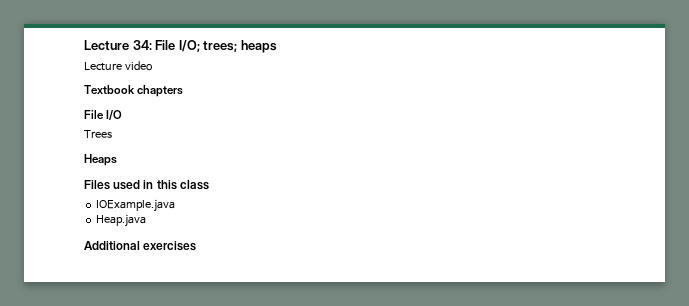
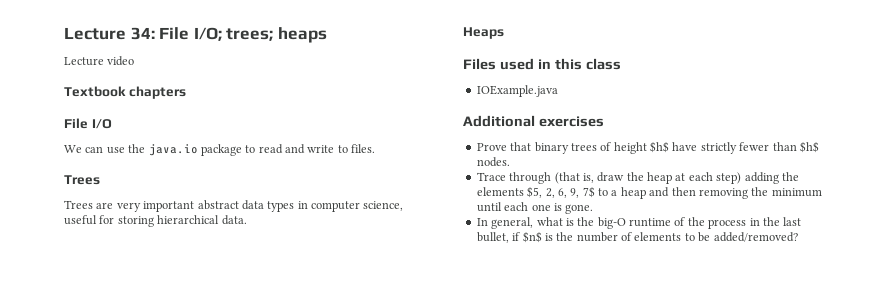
+ We can use the java.io package to read and write to files.
  Trees
+ Trees are very important abstract data types in computer science, useful for storing hierarchical data.
- Heap.java
+ Prove that binary trees of height $h$ have strictly fewer than $h$ nodes.
+ Trace through (that is, draw the heap at each step) adding the elements $5, 2, 6, 9, 7$ to a heap and then removing the minimum until each one is gone.
+ In general, what is the big-O runtime of the process in the last bullet, if $n$ is the number of elements to be added/removed?

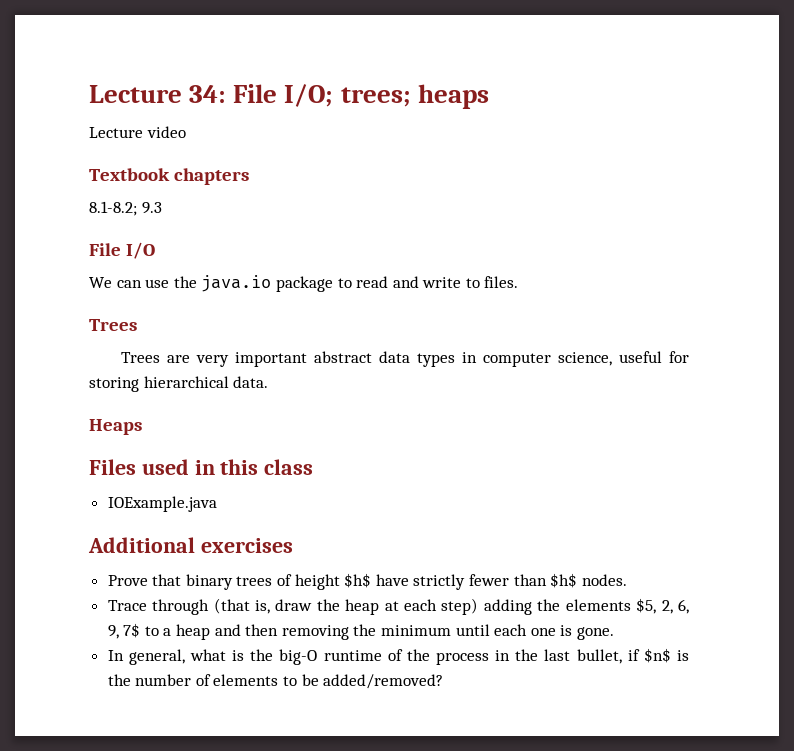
+ 8.1-8.2; 9.3

